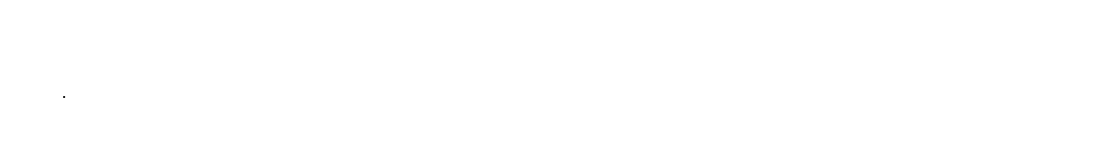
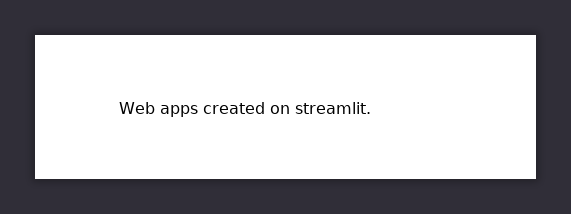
- .
+ Web apps created on streamlit.

